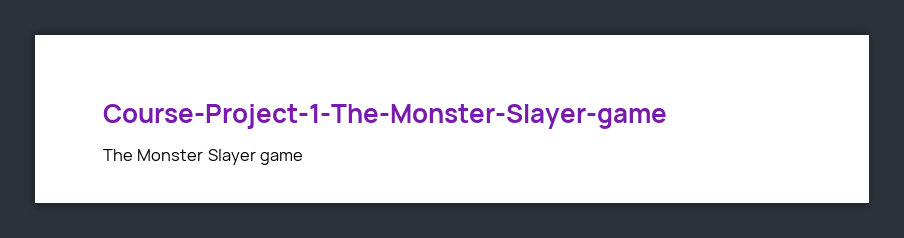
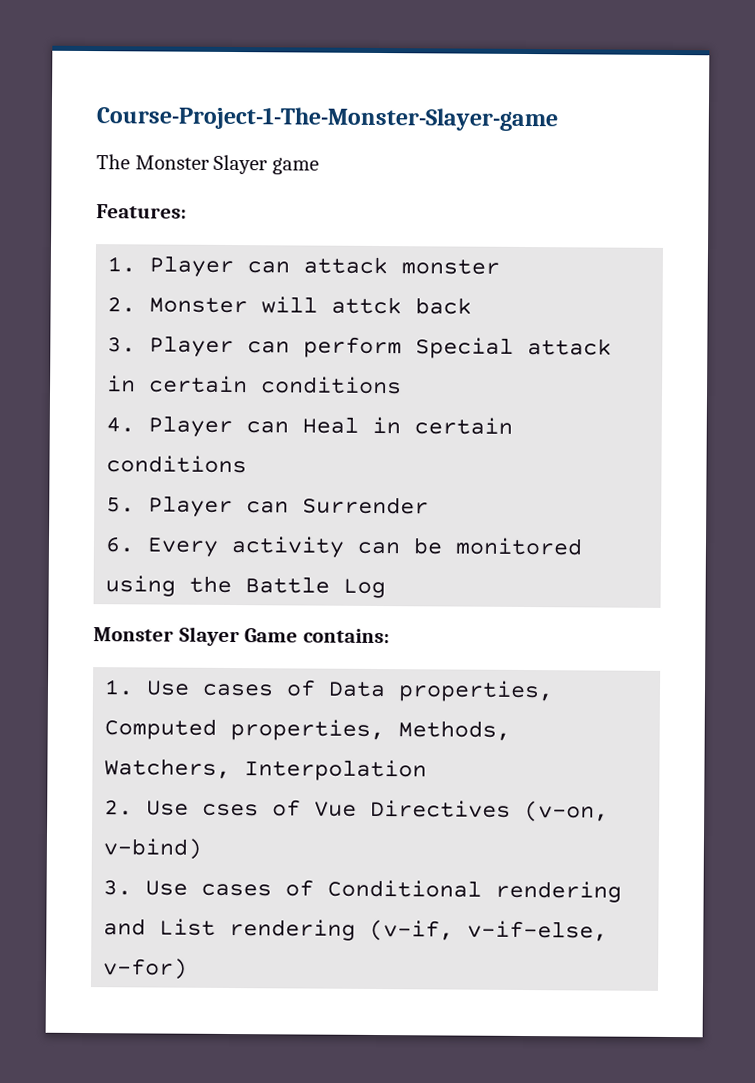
+ Features:
+ 1. Player can attack monster
+ 2. Monster will attck back
+ 3. Player can perform Special attack in certain conditions
+ 4. Player can Heal in certain conditions
+ 5. Player can Surrender
+ 6. Every activity can be monitored using the Battle Log
+ Monster Slayer Game contains:
+ 1. Use cases of Data properties, Computed properties, Methods, Watchers, Interpolation
+ 2. Use cses of Vue Directives (v-on, v-bind)
+ 3. Use cases of Conditional rendering and List rendering (v-if, v-if-else, v-for)

